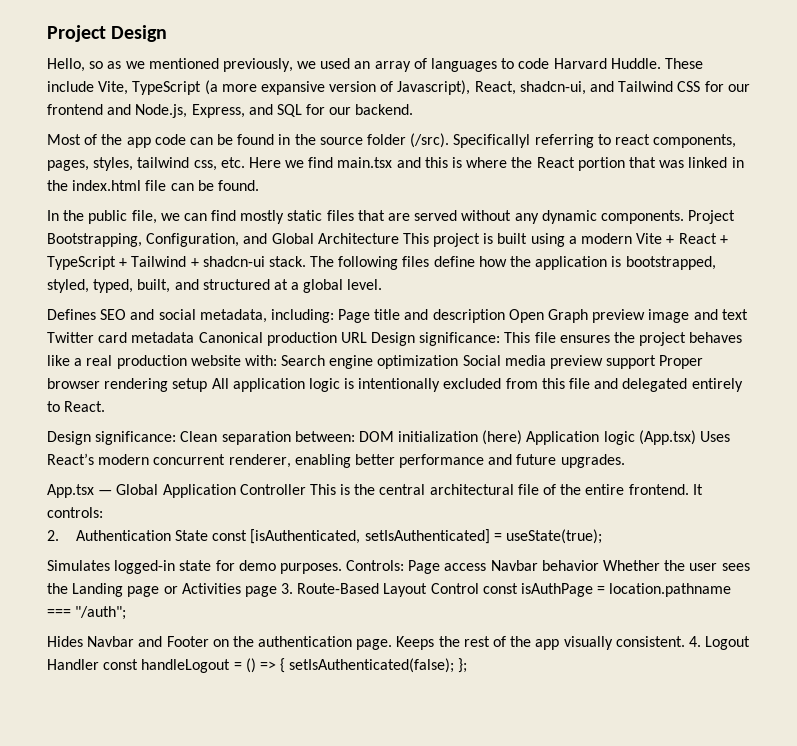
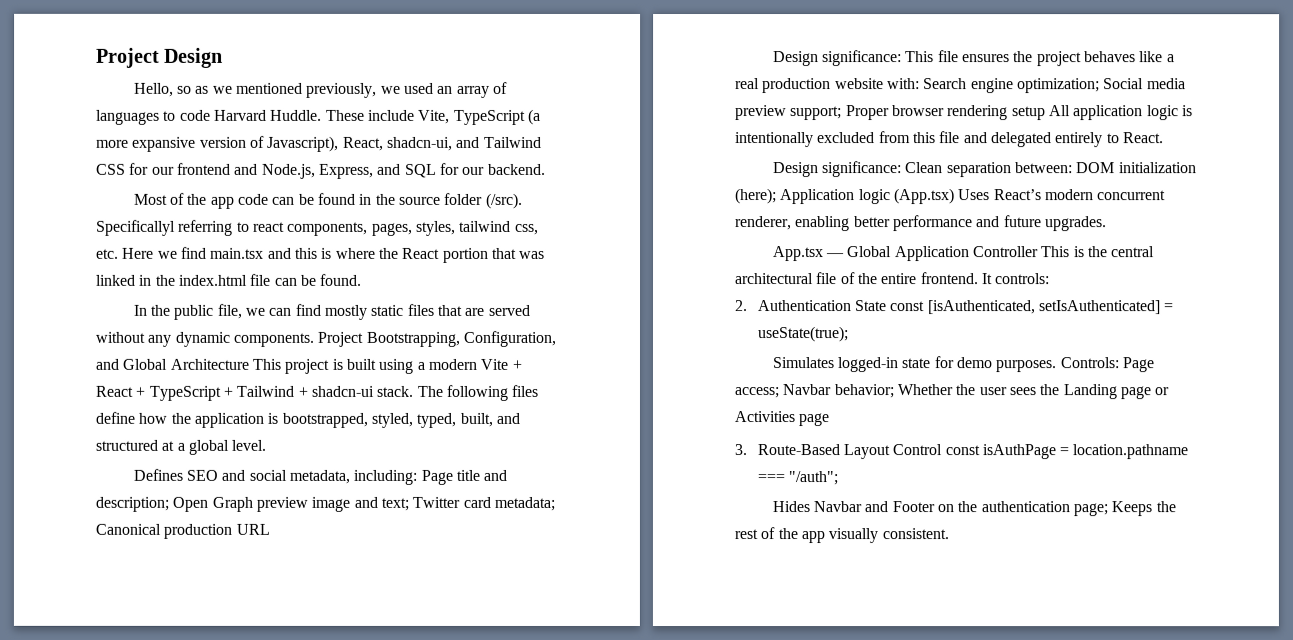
- Defines SEO and social metadata, including: Page title and description Open Graph preview image and text Twitter card metadata Canonical production URL Design significance: This file ensures the project behaves like a real production website with: Search engine optimization Social media preview support Proper browser rendering setup All application logic is intentionally excluded from this file and delegated entirely to React.
+ Defines SEO and social metadata, including: Page title and description; Open Graph preview image and text; Twitter card metadata; Canonical production URL
+ Design significance: This file ensures the project behaves like a real production website with: Search engine optimization; Social media preview support; Proper browser rendering setup All application logic is intentionally excluded from this file and delegated entirely to React.
- Design significance: Clean separation between: DOM initialization (here) Application logic (App.tsx) Uses React’s modern concurrent renderer, enabling better performance and future upgrades.
+ Design significance: Clean separation between: DOM initialization (here); Application logic (App.tsx) Uses React’s modern concurrent renderer, enabling better performance and future upgrades.
- Controls: Page access Navbar behavior Whether the user sees the Landing page or Activities page 3. Route-Based Layout Control const isAuthPage = location.pathname === "/auth";
+ Controls: Page access; Navbar behavior; Whether the user sees the Landing page or Activities page
+ 3. Route-Based Layout Control const isAuthPage = location.pathname === "/auth";
- Hides Navbar and Footer on the authentication page. Keeps the rest of the app visually consistent. 4. Logout Handler const handleLogout = () => { setIsAuthenticated(false); };
+ Hides Navbar and Footer on the authentication page; Keeps the rest of the app visually consistent.

